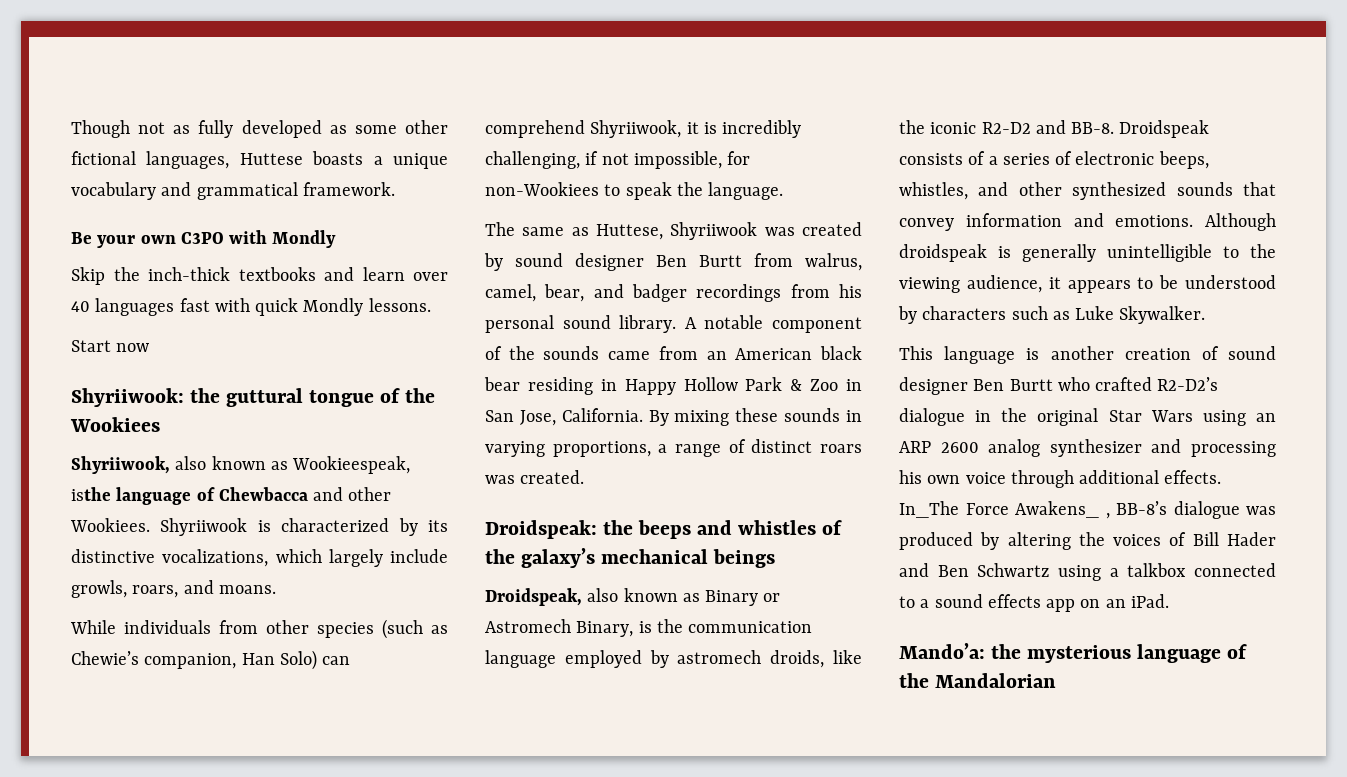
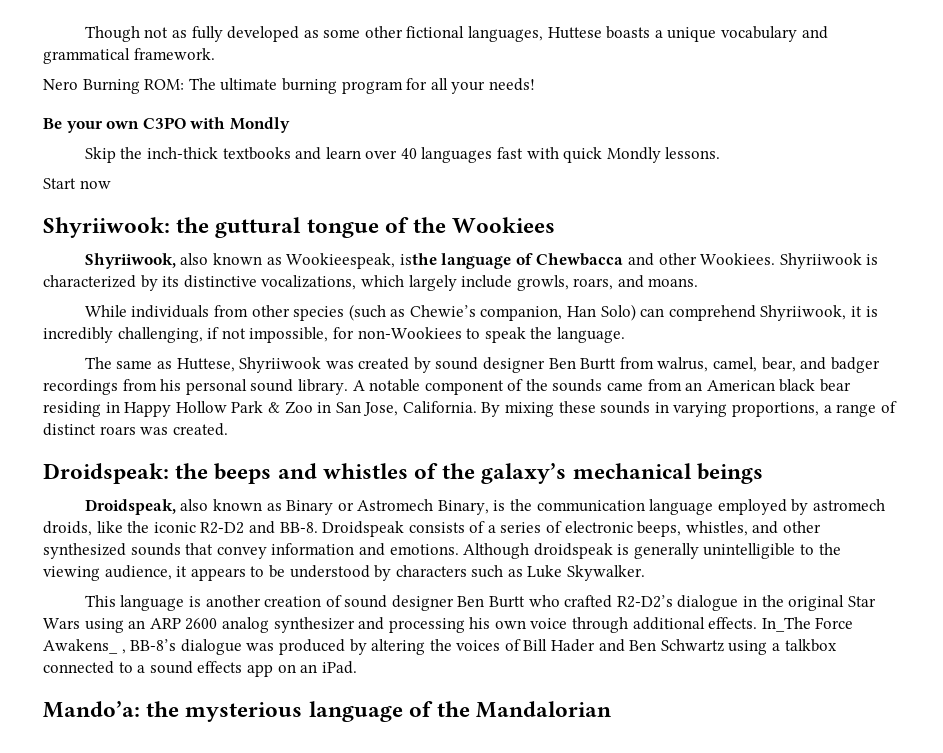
+ Nero Burning ROM: The ultimate burning program for all your needs!

